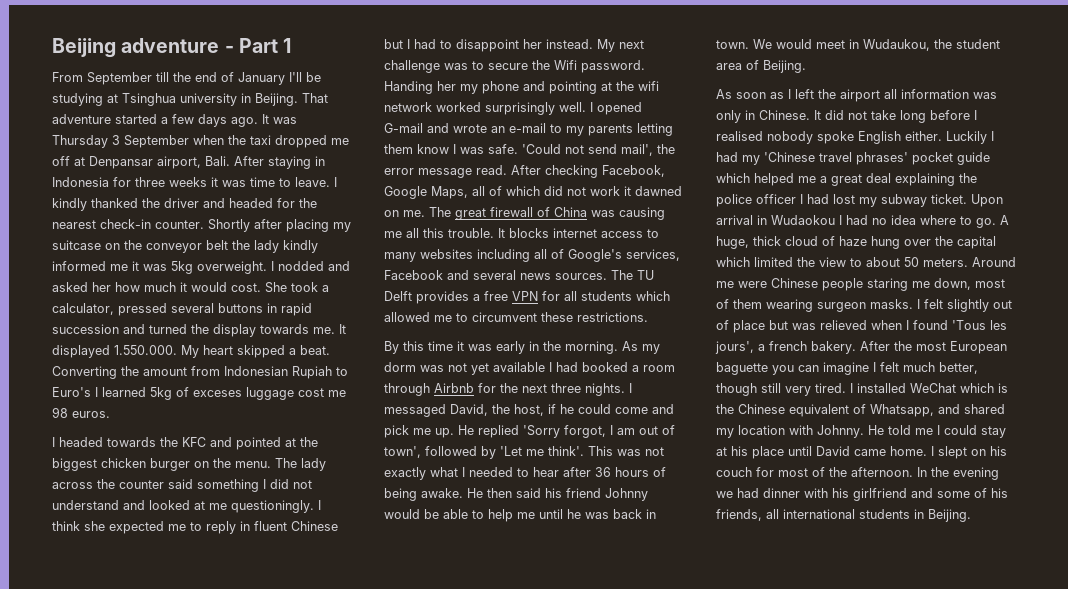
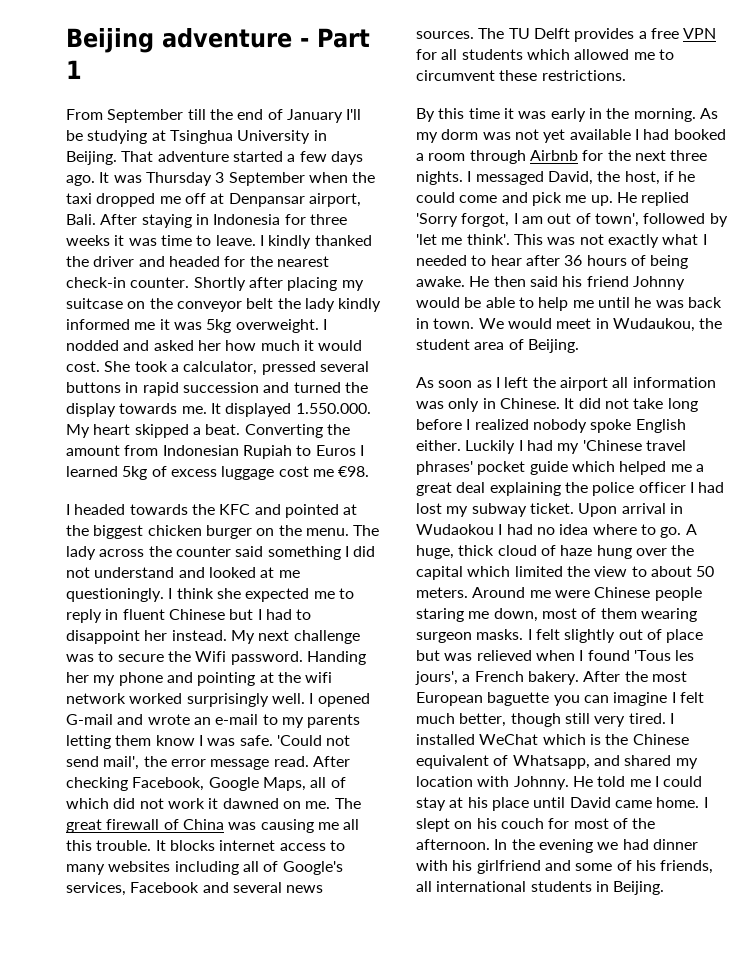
- From September till the end of January I'll be studying at Tsinghua university in Beijing.
+ From September till the end of January I'll be studying at Tsinghua University in Beijing.
- Converting the amount from Indonesian Rupiah to Euro's I learned 5kg of exceses luggage cost me 98 euros.
+ Converting the amount from Indonesian Rupiah to Euros I learned 5kg of excess luggage cost me €98.
- He replied 'Sorry forgot, I am out of town', followed by 'Let me think'.
+ He replied 'Sorry forgot, I am out of town', followed by 'let me think'.
- It did not take long before I realised nobody spoke English either.
+ It did not take long before I realized nobody spoke English either.
- I felt slightly out of place but was relieved when I found 'Tous les jours', a french bakery.
+ I felt slightly out of place but was relieved when I found 'Tous les jours', a French bakery.

